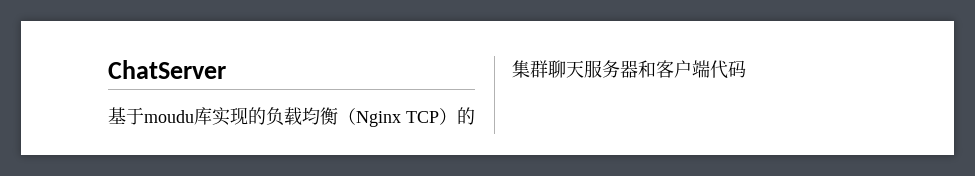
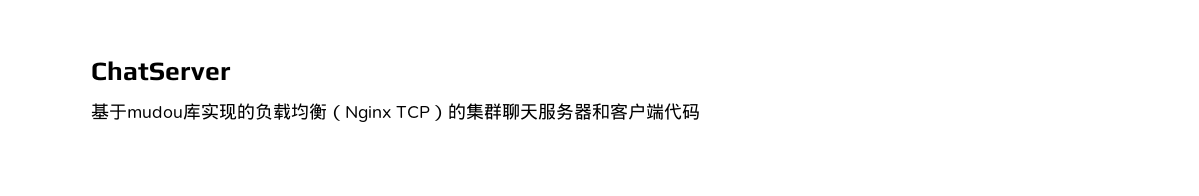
- 基于moudu库实现的负载均衡（Nginx TCP）的集群聊天服务器和客户端代码
+ 基于mudou库实现的负载均衡（Nginx TCP）的集群聊天服务器和客户端代码

